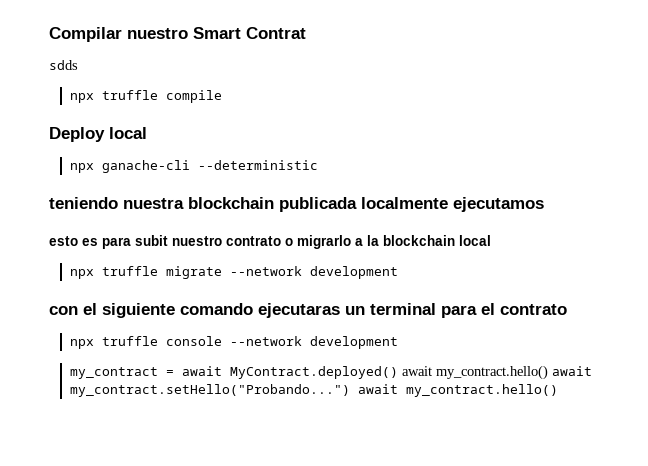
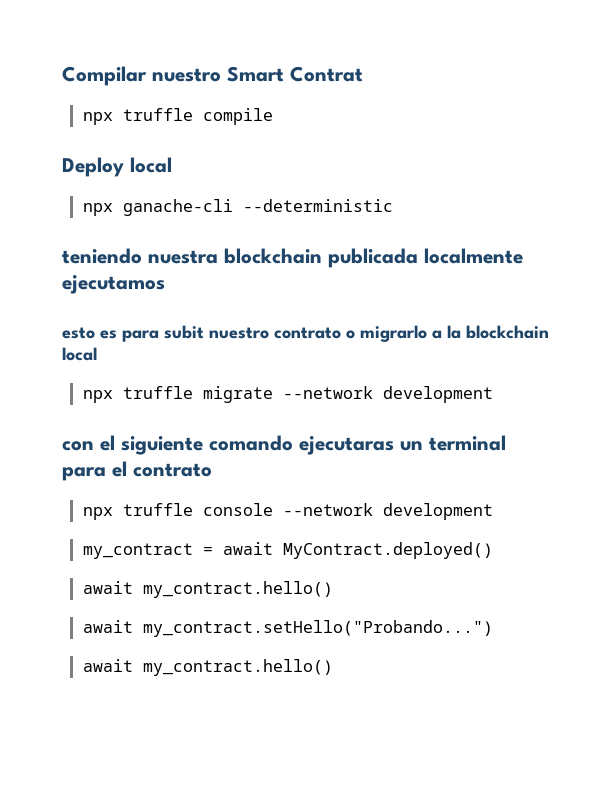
- sdds
- my_contract = await MyContract.deployed() await my_contract.hello() await my_contract.setHello("Probando...") await my_contract.hello()
+ my_contract = await MyContract.deployed()
+ await my_contract.hello()
+ await my_contract.setHello("Probando...")
+ await my_contract.hello()

